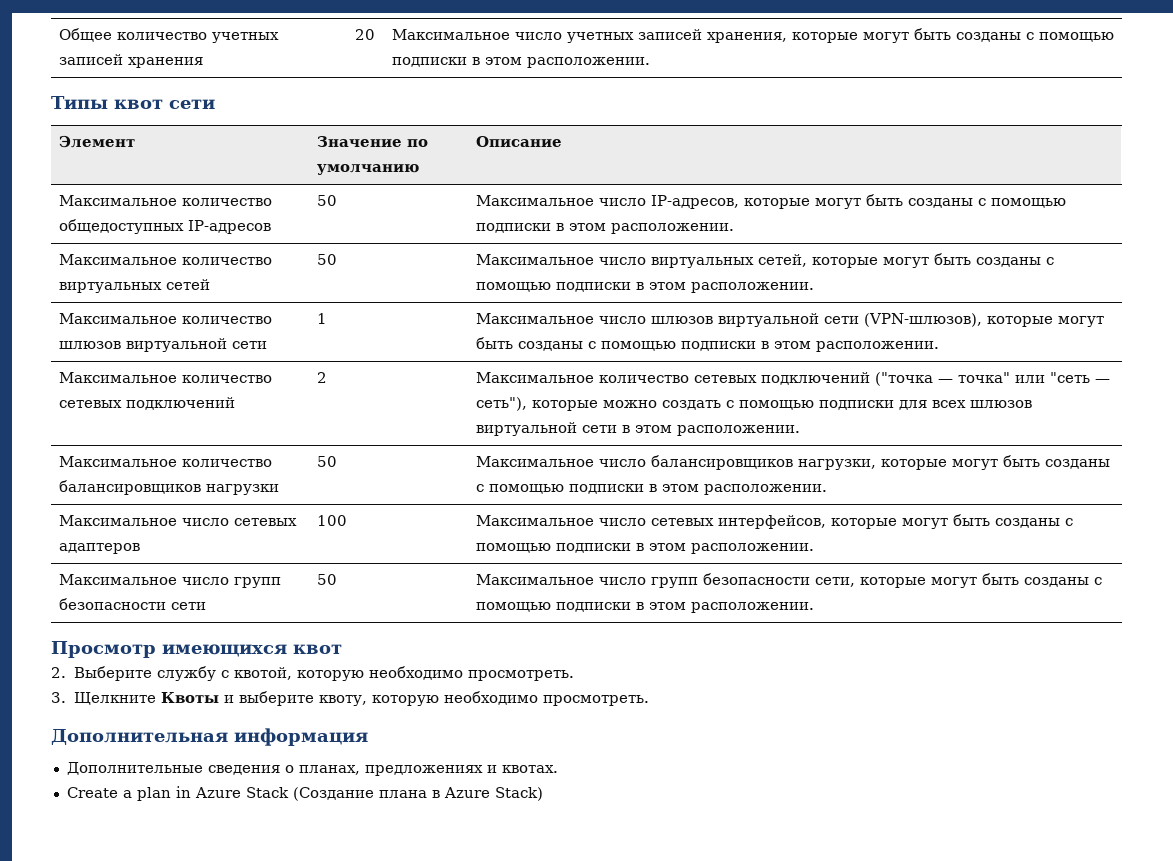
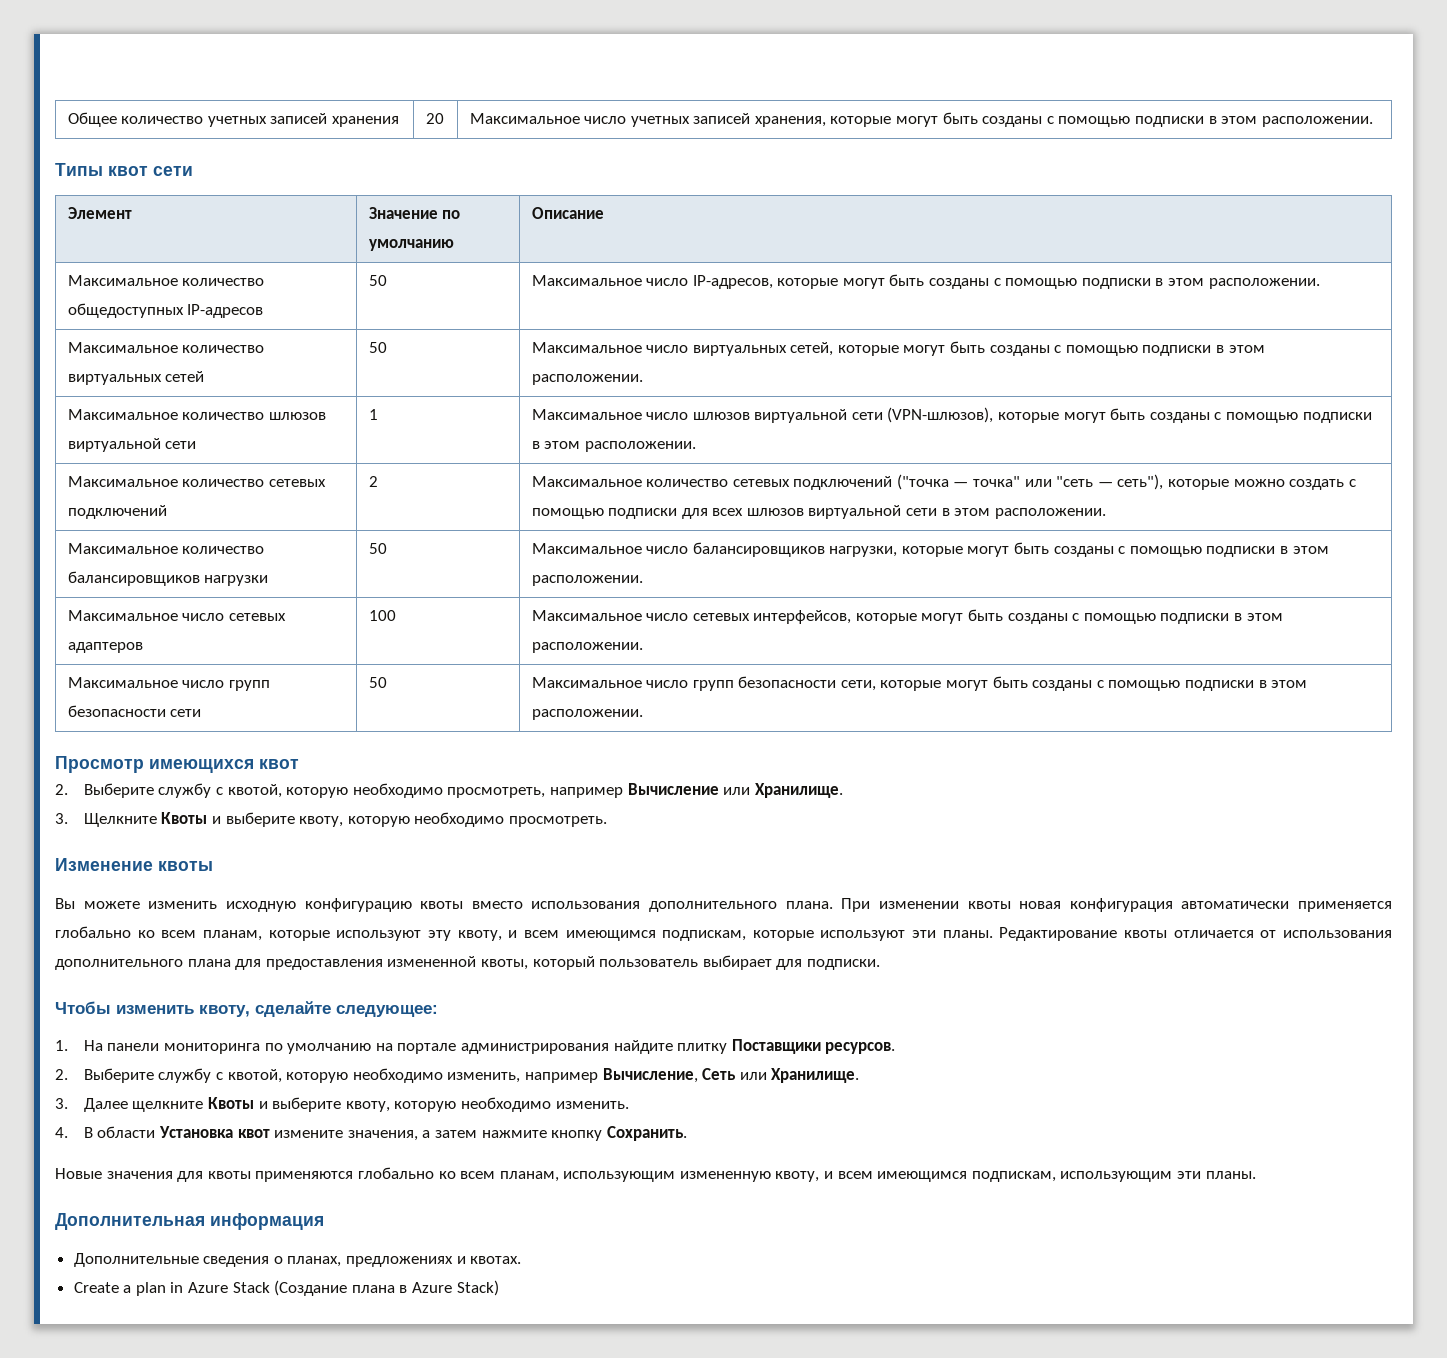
- 2. Выберите службу с квотой, которую необходимо просмотреть.
+ 2. Выберите службу с квотой, которую необходимо просмотреть, например Вычисление или Хранилище.
+ Изменение квоты
+ Вы можете изменить исходную конфигурацию квоты вместо использования дополнительного плана. При изменении квоты новая конфигурация автоматически применяется глобально ко всем планам, которые используют эту квоту, и всем имеющимся подпискам, которые используют эти планы. Редактирование квоты отличается от использования дополнительного плана для предоставления измененной квоты, который пользователь выбирает для подписки.
+ Чтобы изменить квоту, сделайте следующее:
+ 1. На панели мониторинга по умолчанию на портале администрирования найдите плитку Поставщики ресурсов.
+ 2. Выберите службу с квотой, которую необходимо изменить, например Вычисление, Сеть или Хранилище.
+ 3. Далее щелкните Квоты и выберите квоту, которую необходимо изменить.
+ 4. В области Установка квот измените значения, а затем нажмите кнопку Сохранить.
+ Новые значения для квоты применяются глобально ко всем планам, использующим измененную квоту, и всем имеющимся подпискам, использующим эти планы.

